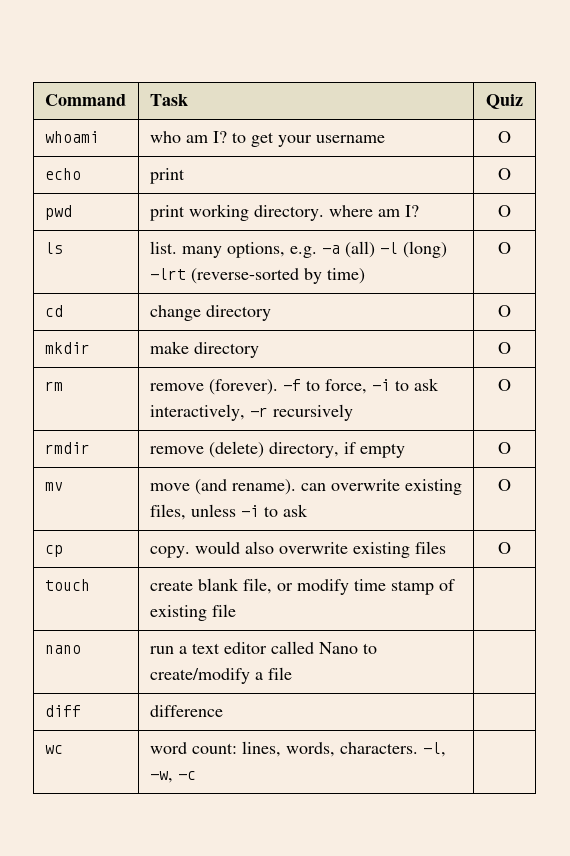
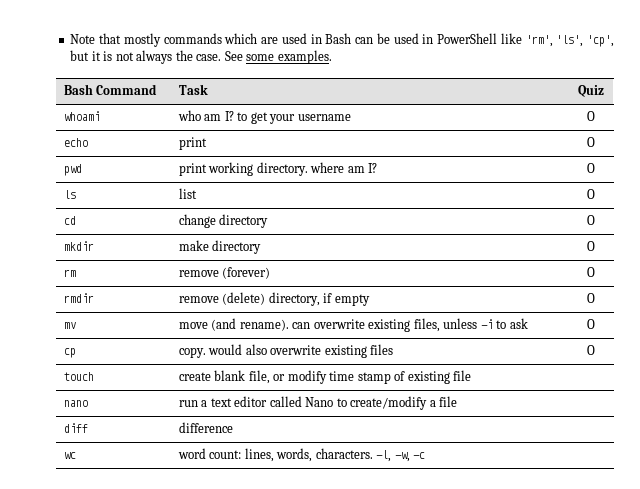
- Command | Task | Quiz
+ Note that mostly commands which are used in Bash can be used in PowerShell like 'rm', 'ls', 'cp', but it is not always the case. See some examples.
+ Bash Command | Task | Quiz
- ls | list. many options, e.g. -a (all) -l (long) -lrt (reverse-sorted by time) | O
+ ls | list | O
- rm | remove (forever). -f to force, -i to ask interactively, -r recursively | O
+ rm | remove (forever) | O

